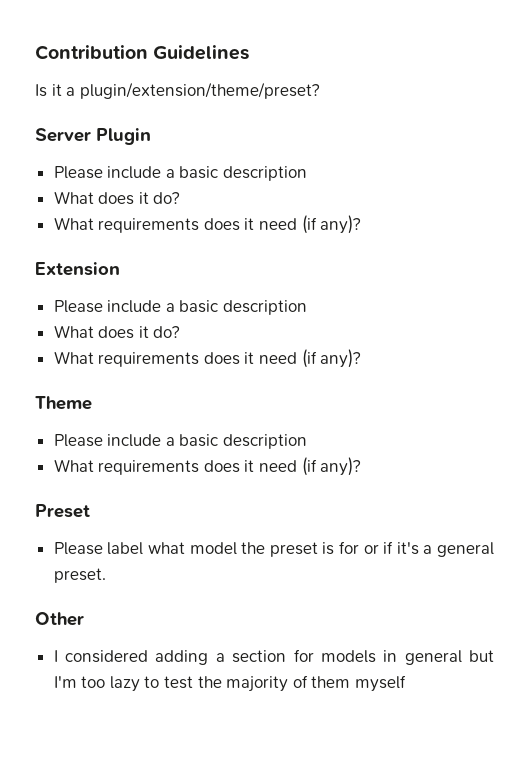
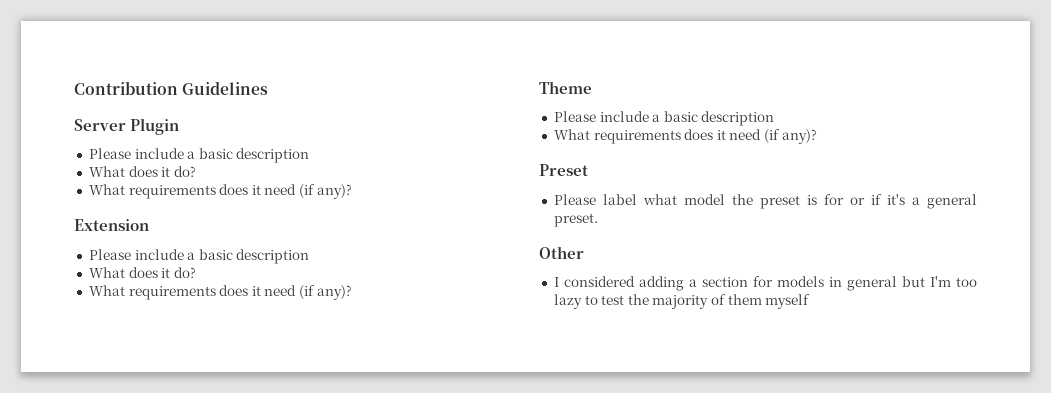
- Is it a plugin/extension/theme/preset?

